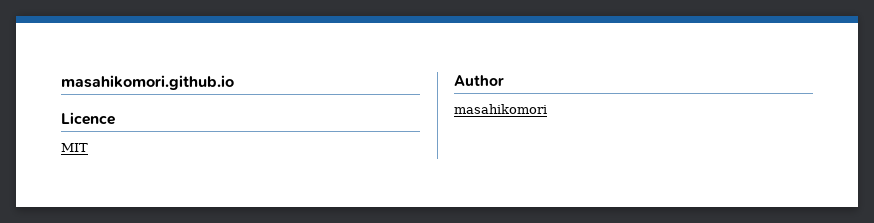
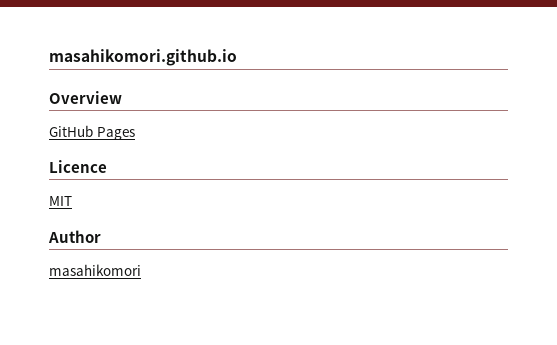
+ Overview
+ GitHub Pages

